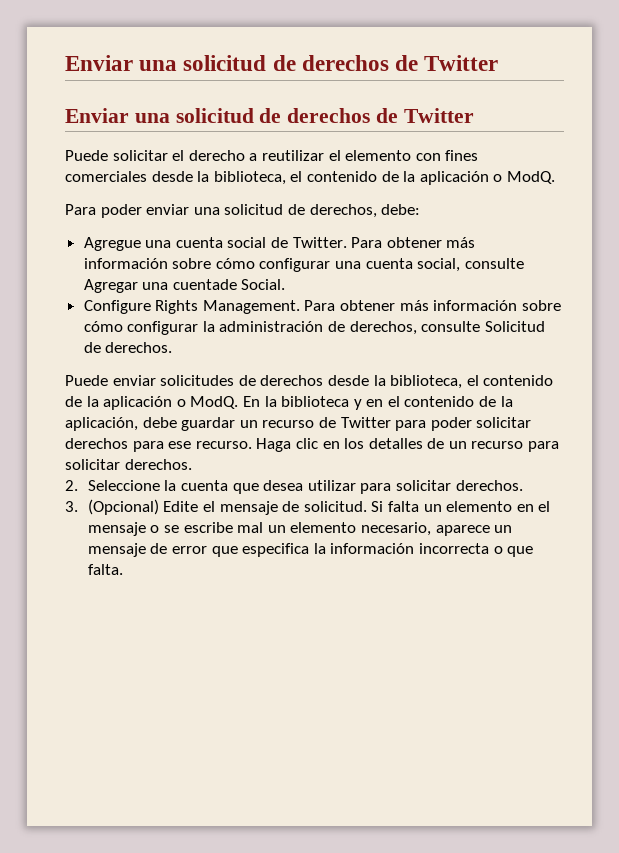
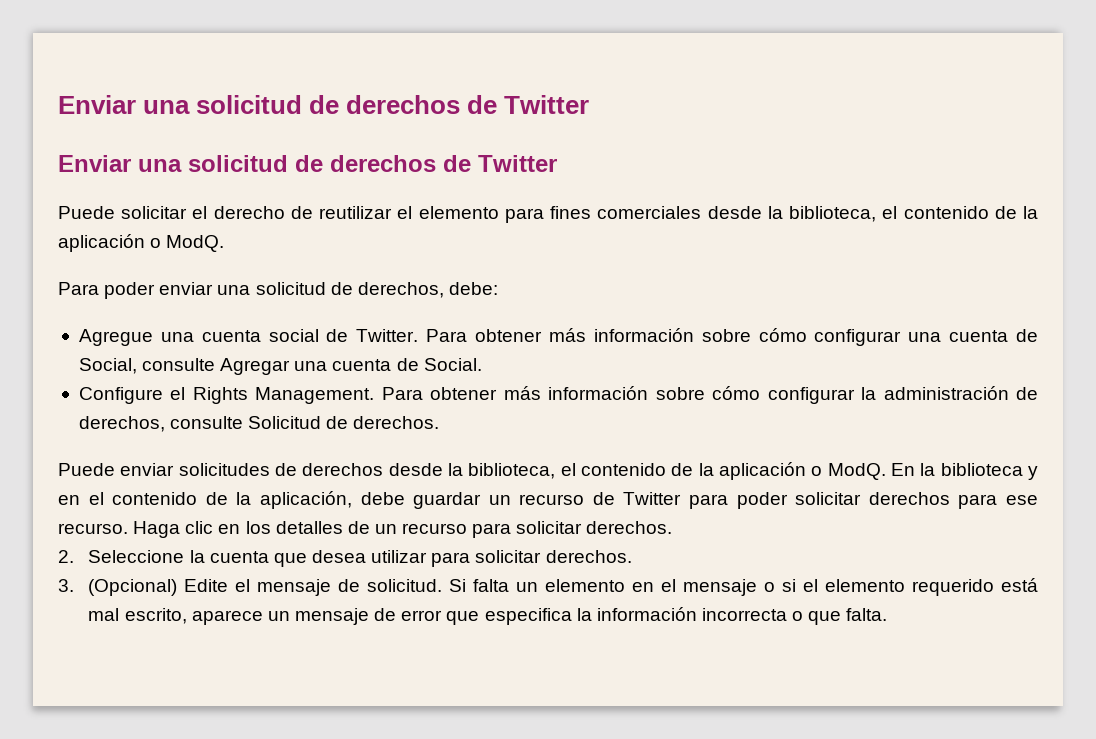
- Puede solicitar el derecho a reutilizar el elemento con fines comerciales desde la biblioteca, el contenido de la aplicación o ModQ.
+ Puede solicitar el derecho de reutilizar el elemento para fines comerciales desde la biblioteca, el contenido de la aplicación o ModQ.
- Para obtener más información sobre cómo configurar una cuenta social, consulte Agregar una cuentade Social.
+ Para obtener más información sobre cómo configurar una cuenta de Social, consulte Agregar una cuenta de Social.
- Configure Rights Management.
+ Configure el Rights Management.
- Si falta un elemento en el mensaje o se escribe mal un elemento necesario, aparece un mensaje de error que especifica la información incorrecta o que falta.
+ Si falta un elemento en el mensaje o si el elemento requerido está mal escrito, aparece un mensaje de error que especifica la información incorrecta o que falta.

